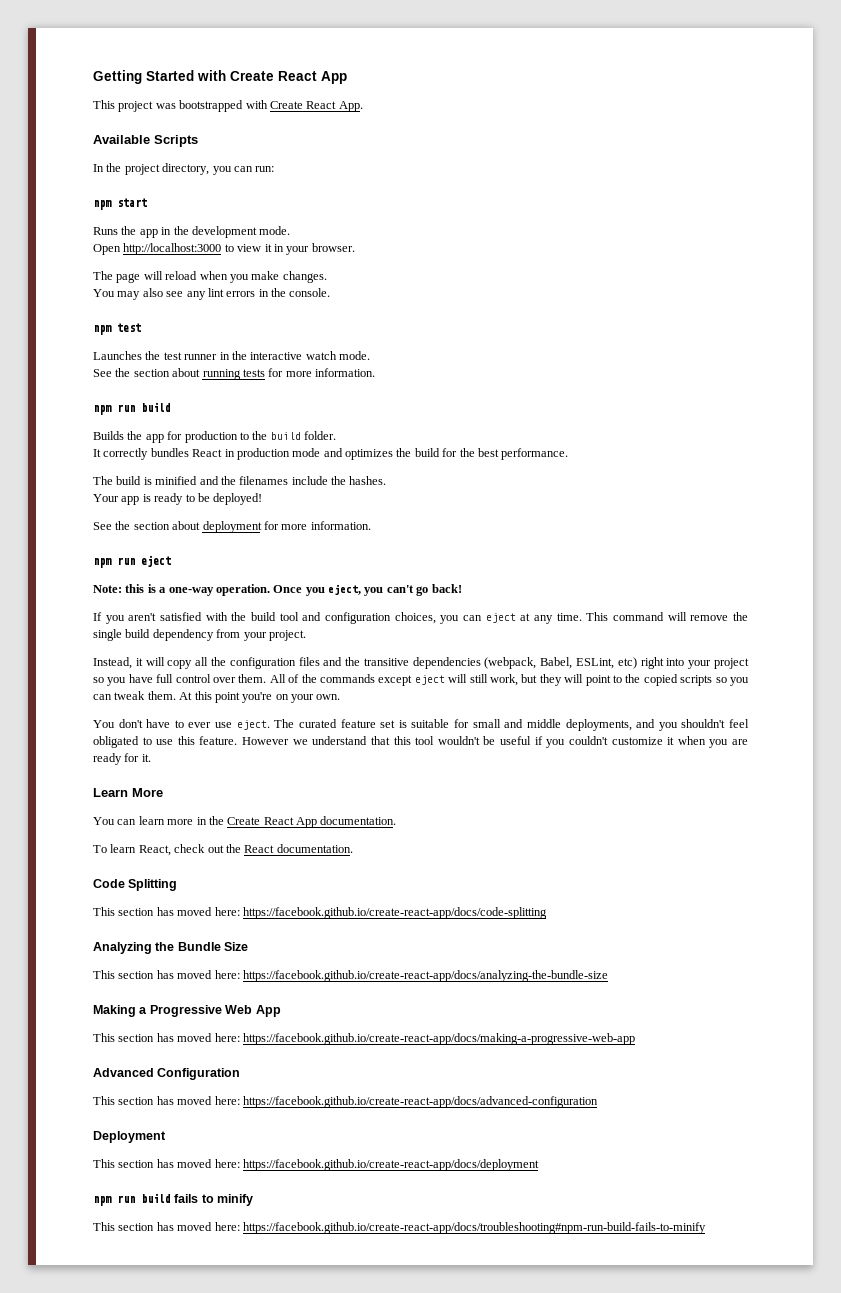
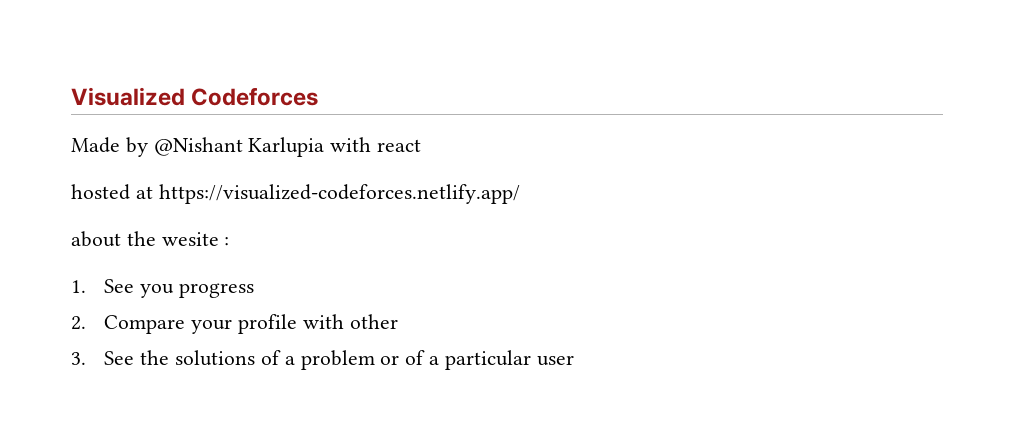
- Getting Started with Create React App
- This project was bootstrapped with Create React App.
- Available Scripts
- In the project directory, you can run:
- npm start
- Runs the app in the development mode.
- Open http://localhost:3000 to view it in your browser.
- The page will reload when you make changes.
- You may also see any lint errors in the console.
- npm test
- Launches the test runner in the interactive watch mode.
- See the section about running tests for more information.
- npm run build
- Builds the app for production to the build folder.
- It correctly bundles React in production mode and optimizes the build for the best performance.
- The build is minified and the filenames include the hashes.
- Your app is ready to be deployed!
- See the section about deployment for more information.
- npm run eject
- Note: this is a one-way operation. Once you eject, you can't go back!
- If you aren't satisfied with the build tool and configuration choices, you can eject at any time. This command will remove the single build dependency from your project.
- Instead, it will copy all the configuration files and the transitive dependencies (webpack, Babel, ESLint, etc) right into your project so you have full control over them. All of the commands except eject will still work, but they will point to the copied scripts so you can tweak them. At this point you're on your own.
- You don't have to ever use eject. The curated feature set is suitable for small and middle deployments, and you shouldn't feel obligated to use this feature. However we understand that this tool wouldn't be useful if you couldn't customize it when you are ready for it.
- Learn More
- You can learn more in the Create React App documentation.
- To learn React, check out the React documentation.
- Code Splitting
- This section has moved here: https://facebook.github.io/create-react-app/docs/code-splitting
- Analyzing the Bundle Size
- This section has moved here: https://facebook.github.io/create-react-app/docs/analyzing-the-bundle-size
- Making a Progressive Web App
- This section has moved here: https://facebook.github.io/create-react-app/docs/making-a-progressive-web-app
- Advanced Configuration
- This section has moved here: https://facebook.github.io/create-react-app/docs/advanced-configuration
- Deployment
- This section has moved here: https://facebook.github.io/create-react-app/docs/deployment
- npm run build fails to minify
- This section has moved here: https://facebook.github.io/create-react-app/docs/troubleshooting#npm-run-build-fails-to-minify
+ Visualized Codeforces
+ Made by @Nishant Karlupia with react
+ hosted at https://visualized-codeforces.netlify.app/
+ about the wesite :
+ 1. See you progress
+ 2. Compare your profile with other
+ 3. See the solutions of a problem or of a particular user

